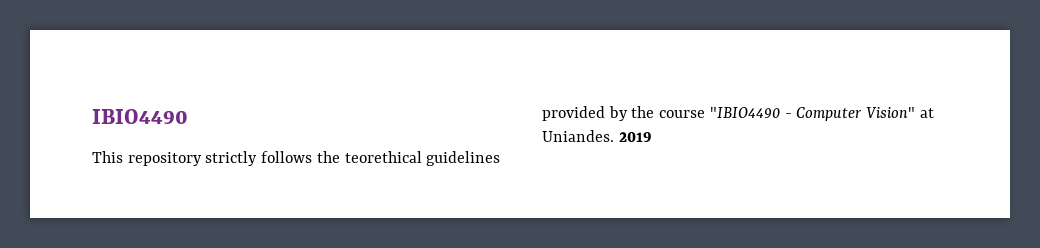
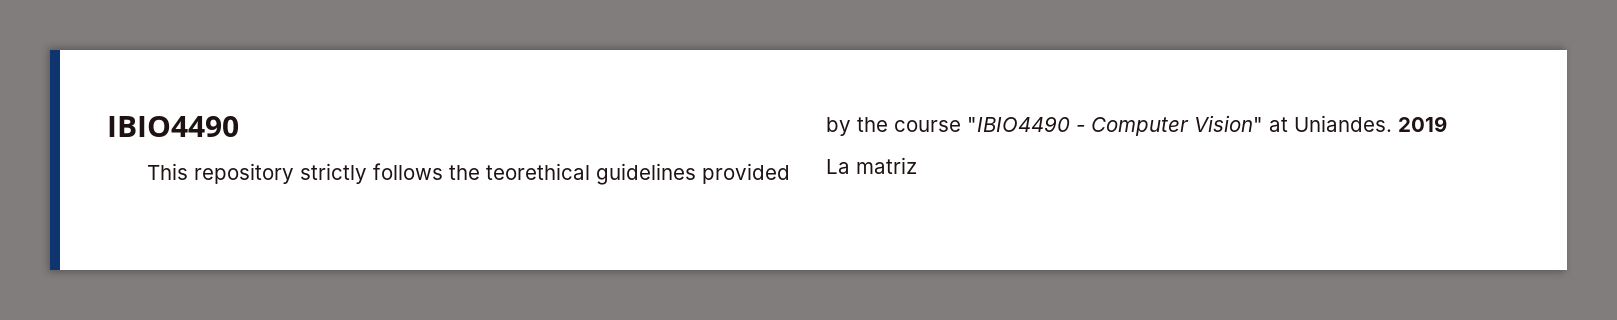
+ La matriz

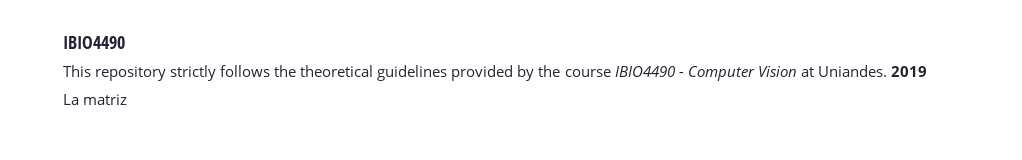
- This repository strictly follows the teorethical guidelines provided by the course "IBIO4490 - Computer Vision" at Uniandes.
+ This repository strictly follows the theoretical guidelines provided by the course IBIO4490 - Computer Vision at Uniandes.

